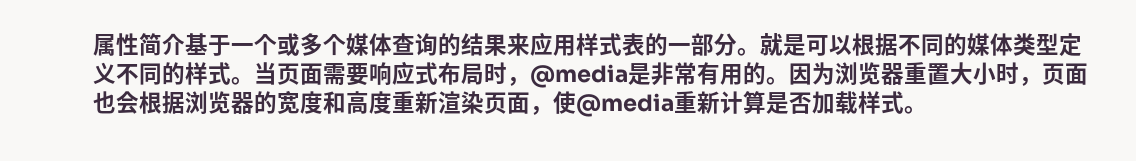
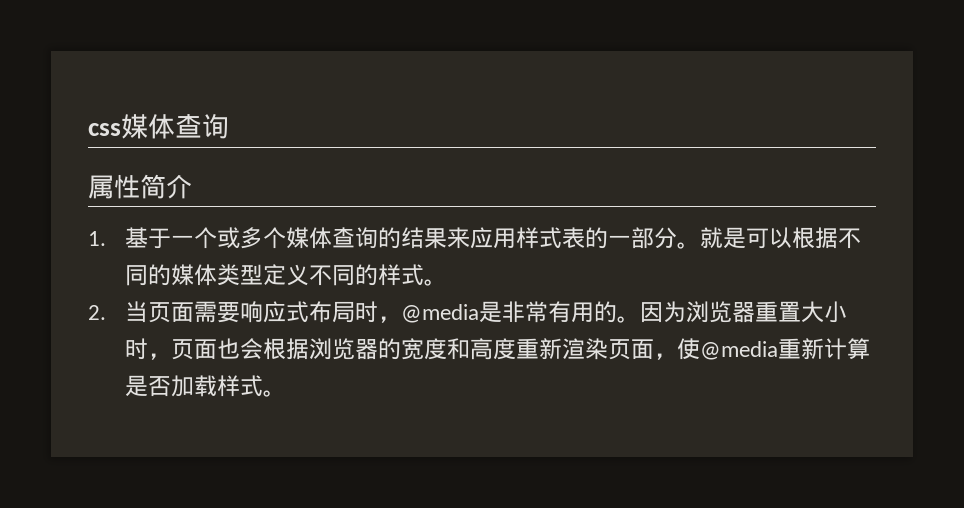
+ css媒体查询
- 属性简介基于一个或多个媒体查询的结果来应用样式表的一部分。
+ 属性简介
+ 1.基于一个或多个媒体查询的结果来应用样式表的一部分。
- 就是可以根据不同的媒体类型定义不同的样式。当页面需要响应式布局时，@media是非常有用的。
+ 就是可以根据不同的媒体类型定义不同的样式。
+ 2.当页面需要响应式布局时，@media是非常有用的。

